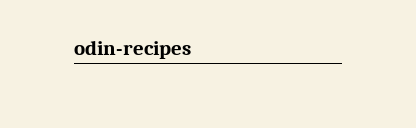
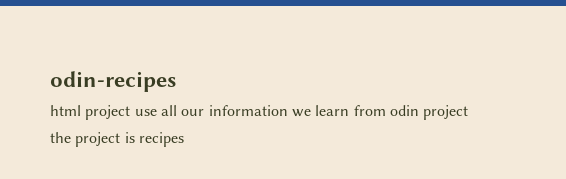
+ html project use all our information we learn from odin project
+ the project is recipes

